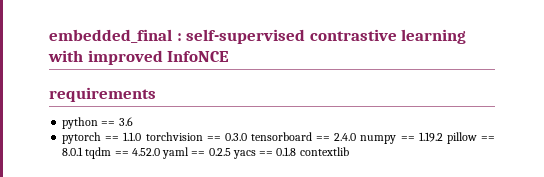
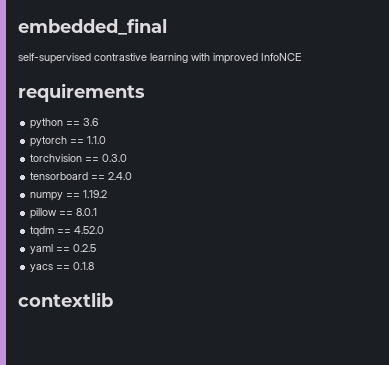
- embedded_final : self-supervised contrastive learning with improved InfoNCE
+ embedded_final
+ self-supervised contrastive learning with improved InfoNCE
- pytorch == 1.1.0 torchvision == 0.3.0 tensorboard == 2.4.0 numpy == 1.19.2 pillow == 8.0.1 tqdm == 4.52.0 yaml == 0.2.5 yacs == 0.1.8 contextlib
+ pytorch == 1.1.0
+ torchvision == 0.3.0
+ tensorboard == 2.4.0
+ numpy == 1.19.2
+ pillow == 8.0.1
+ tqdm == 4.52.0
+ yaml == 0.2.5
+ yacs == 0.1.8
+ contextlib

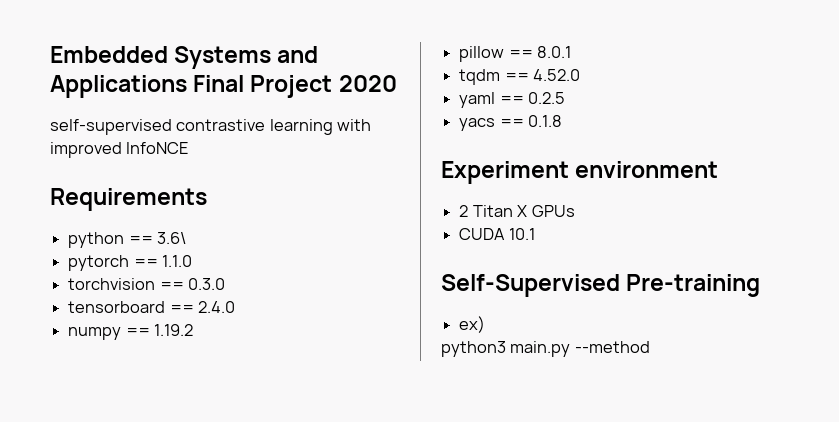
- embedded_final
+ Embedded Systems and Applications Final Project 2020
- requirements
+ Requirements
- python == 3.6
+ python == 3.6\
- contextlib
+ Experiment environment
+ 2 Titan X GPUs
+ CUDA 10.1
+ Self-Supervised Pre-training
+ ex)
+ python3 main.py --method

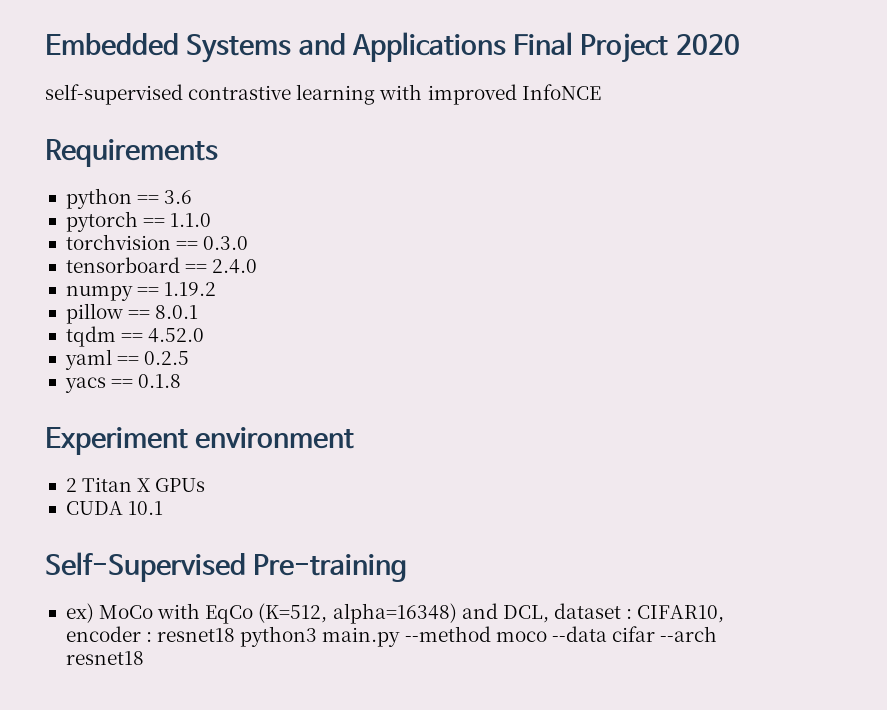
- python == 3.6\
+ python == 3.6
- ex)
- python3 main.py --method
+ ex) MoCo with EqCo (K=512, alpha=16348) and DCL, dataset : CIFAR10, encoder : resnet18 python3 main.py --method moco --data cifar --arch resnet18

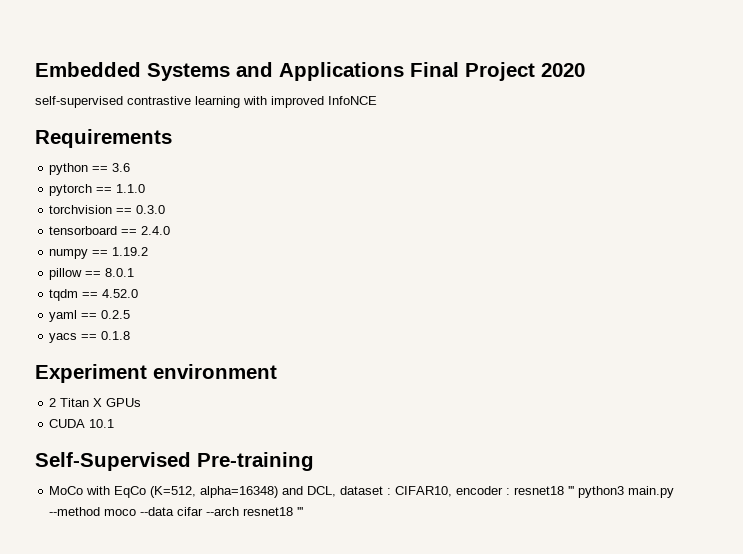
- ex) MoCo with EqCo (K=512, alpha=16348) and DCL, dataset : CIFAR10, encoder : resnet18 python3 main.py --method moco --data cifar --arch resnet18
+ MoCo with EqCo (K=512, alpha=16348) and DCL, dataset : CIFAR10, encoder : resnet18 ''' python3 main.py --method moco --data cifar --arch resnet18 '''

